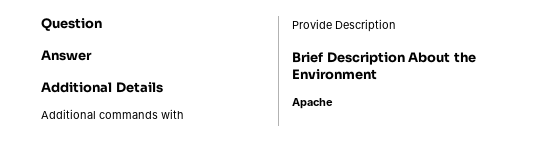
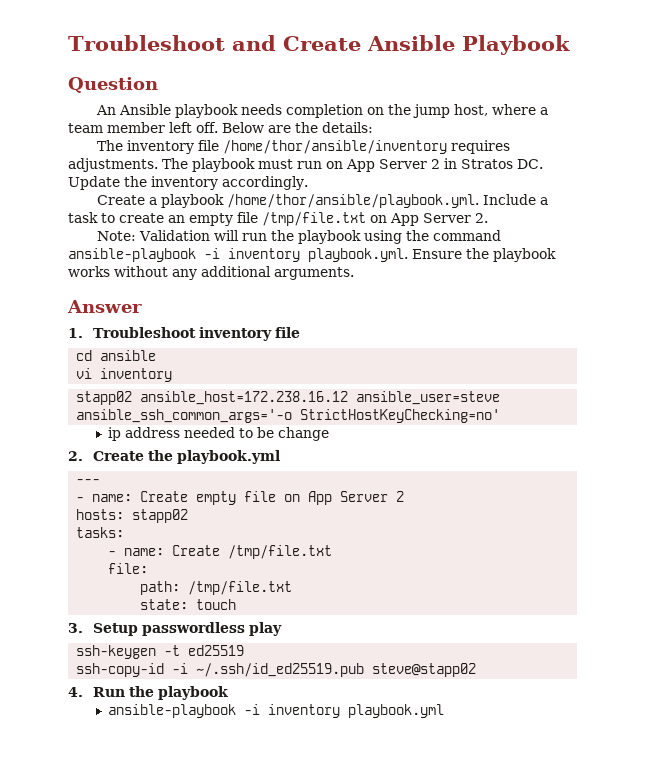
+ Troubleshoot and Create Ansible Playbook
  Question
+ An Ansible playbook needs completion on the jump host, where a team member left off. Below are the details:
+ The inventory file /home/thor/ansible/inventory requires adjustments. The playbook must run on App Server 2 in Stratos DC. Update the inventory accordingly.
+ Create a playbook /home/thor/ansible/playbook.yml. Include a task to create an empty file /tmp/file.txt on App Server 2.
+ Note: Validation will run the playbook using the command ansible-playbook -i inventory playbook.yml. Ensure the playbook works without any additional arguments.
  Answer
- Additional Details
- Additional commands with
- Provide Description
- Brief Description About the Environment
- Apache
+ 1. Troubleshoot inventory file
+ cd ansible
+ vi inventory
+ stapp02 ansible_host=172.238.16.12 ansible_user=steve ansible_ssh_common_args='-o StrictHostKeyChecking=no'
+ ip address needed to be change
+ 2. Create the playbook.yml
+ ---
+ - name: Create empty file on App Server 2
+ hosts: stapp02
+ tasks:
+ - name: Create /tmp/file.txt
+ file:
+ path: /tmp/file.txt
+ state: touch
+ 3. Setup passwordless play
+ ssh-keygen -t ed25519
+ ssh-copy-id -i ~/.ssh/id_ed25519.pub steve@stapp02
+ 4. Run the playbook
+ ansible-playbook -i inventory playbook.yml

